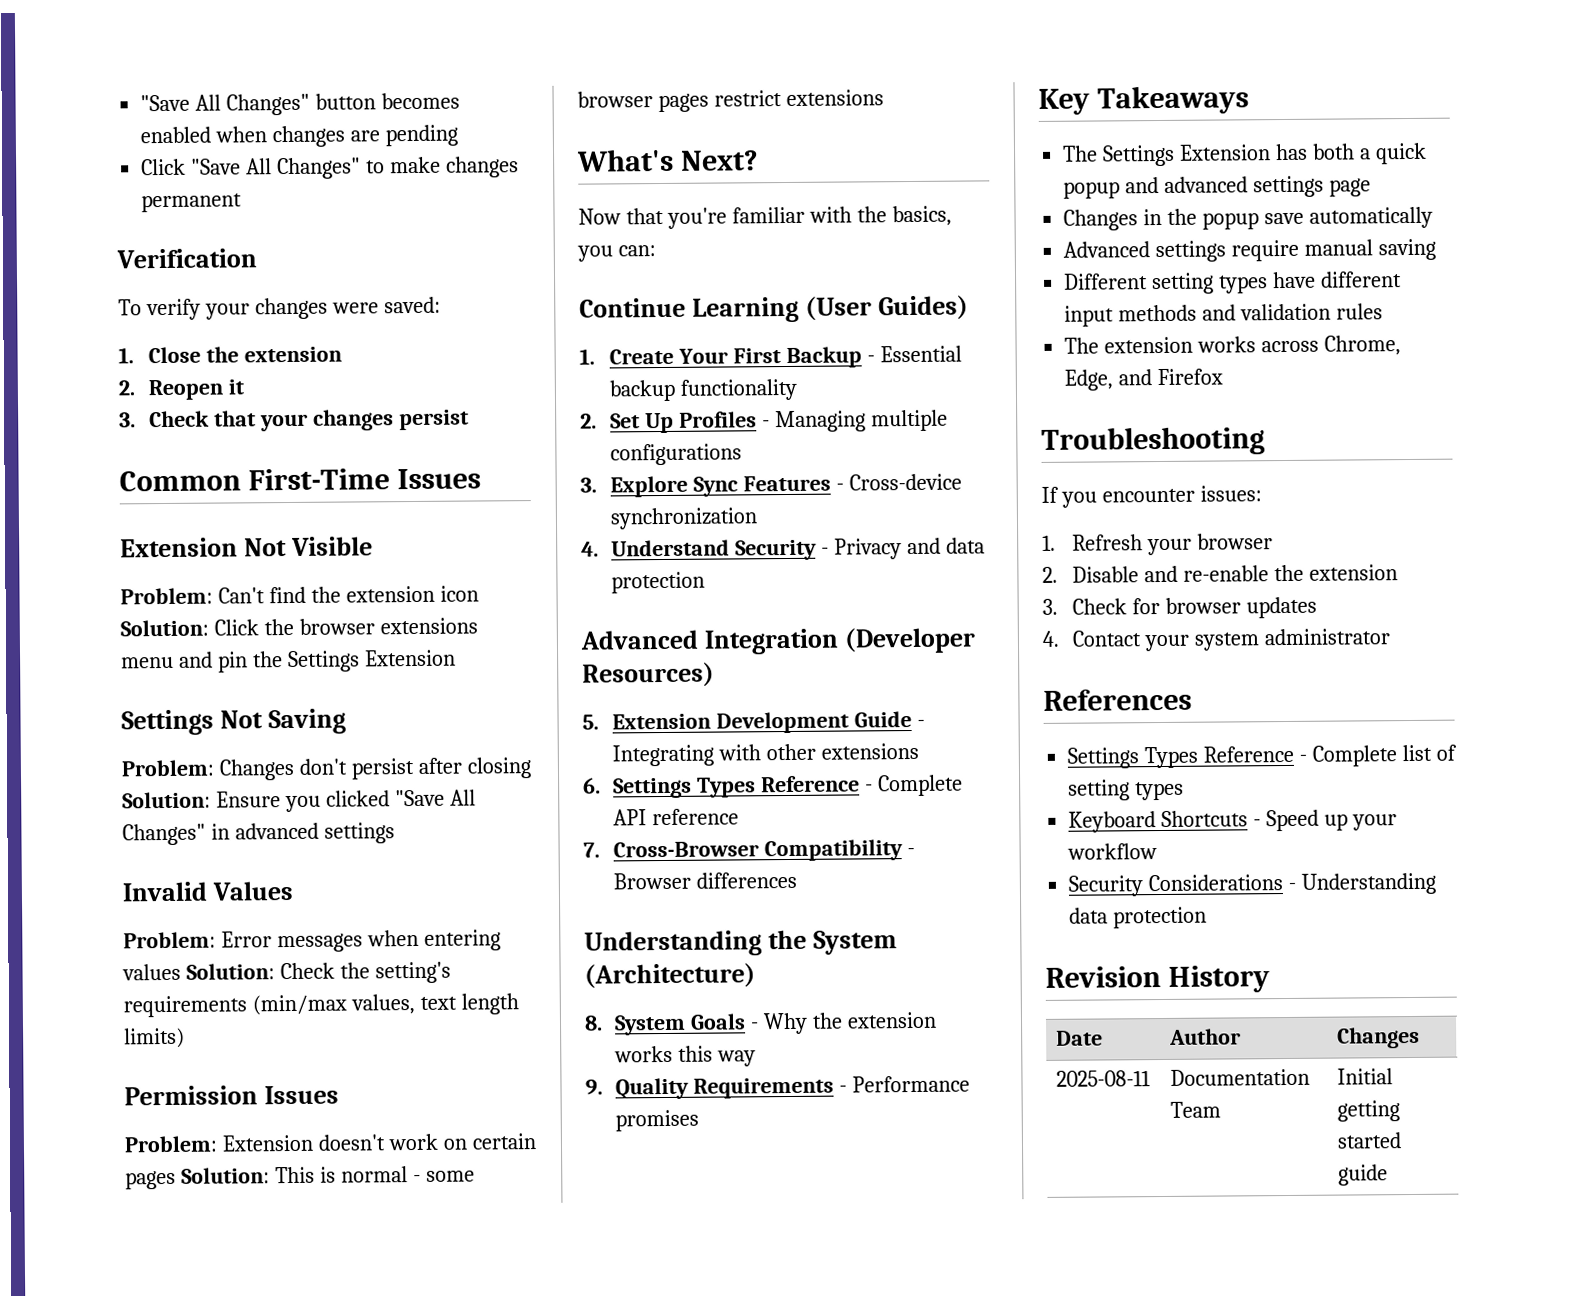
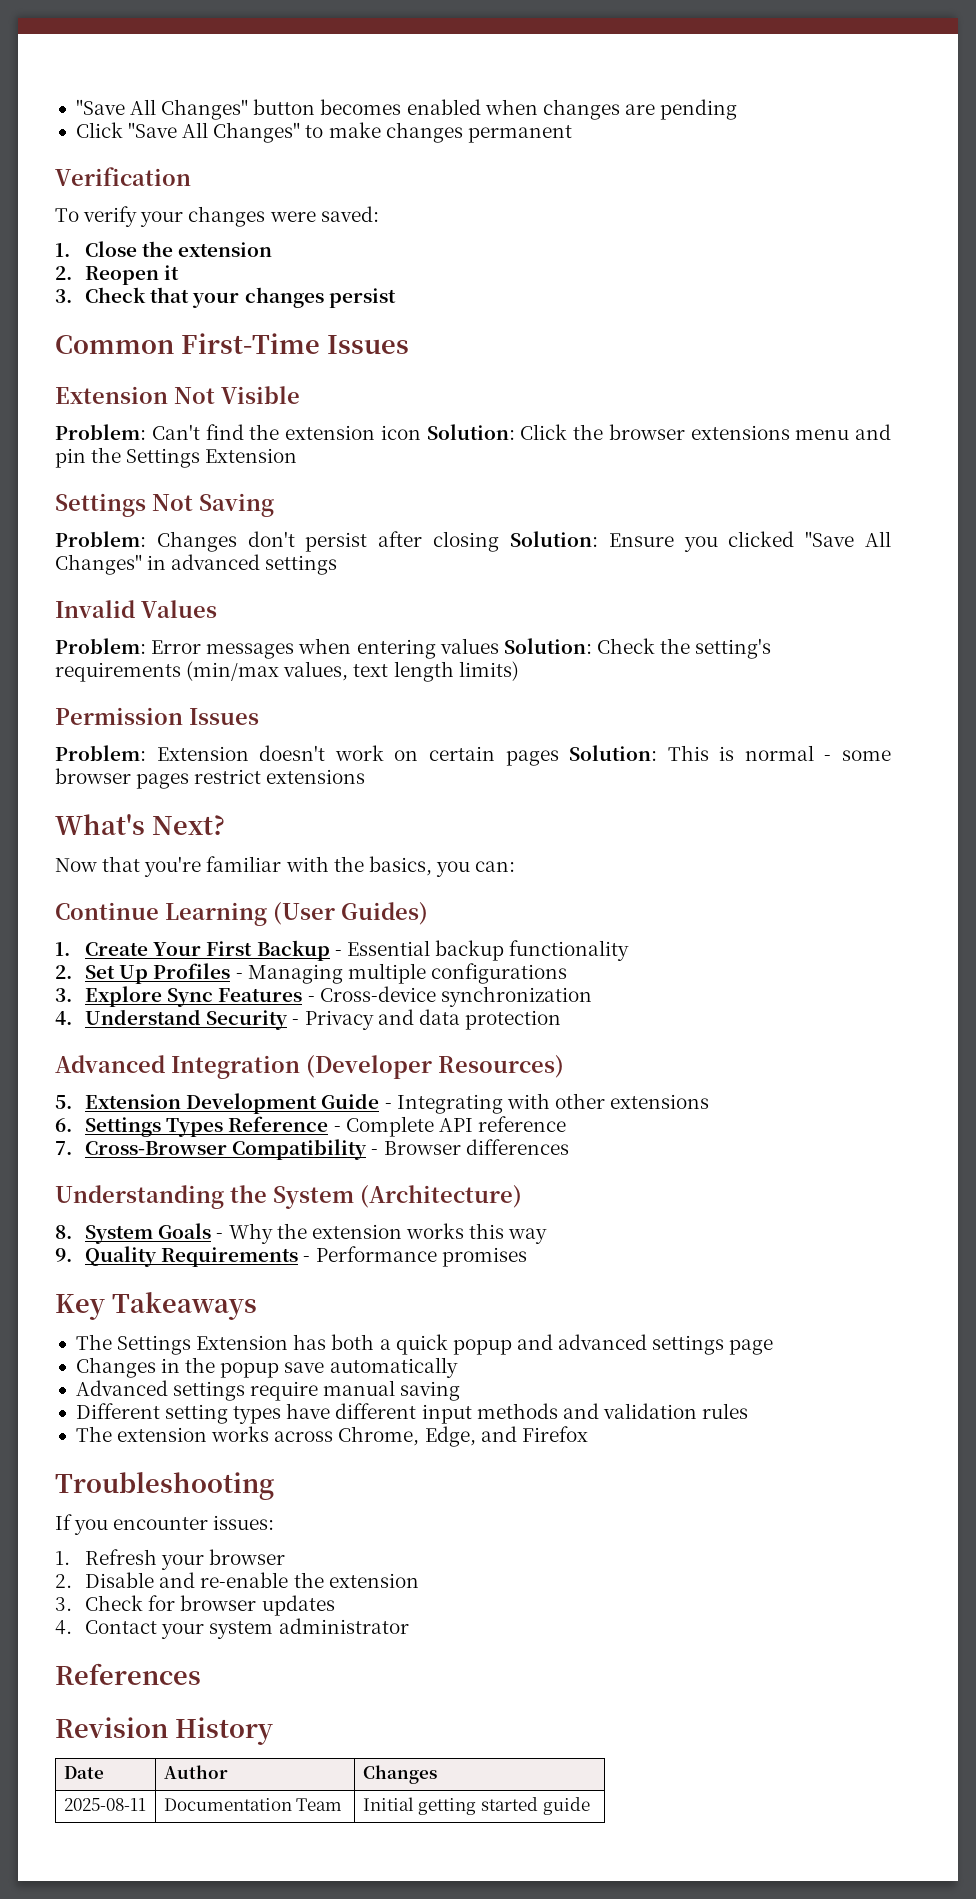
- Settings Types Reference - Complete list of setting types
- Keyboard Shortcuts - Speed up your workflow
- Security Considerations - Understanding data protection

